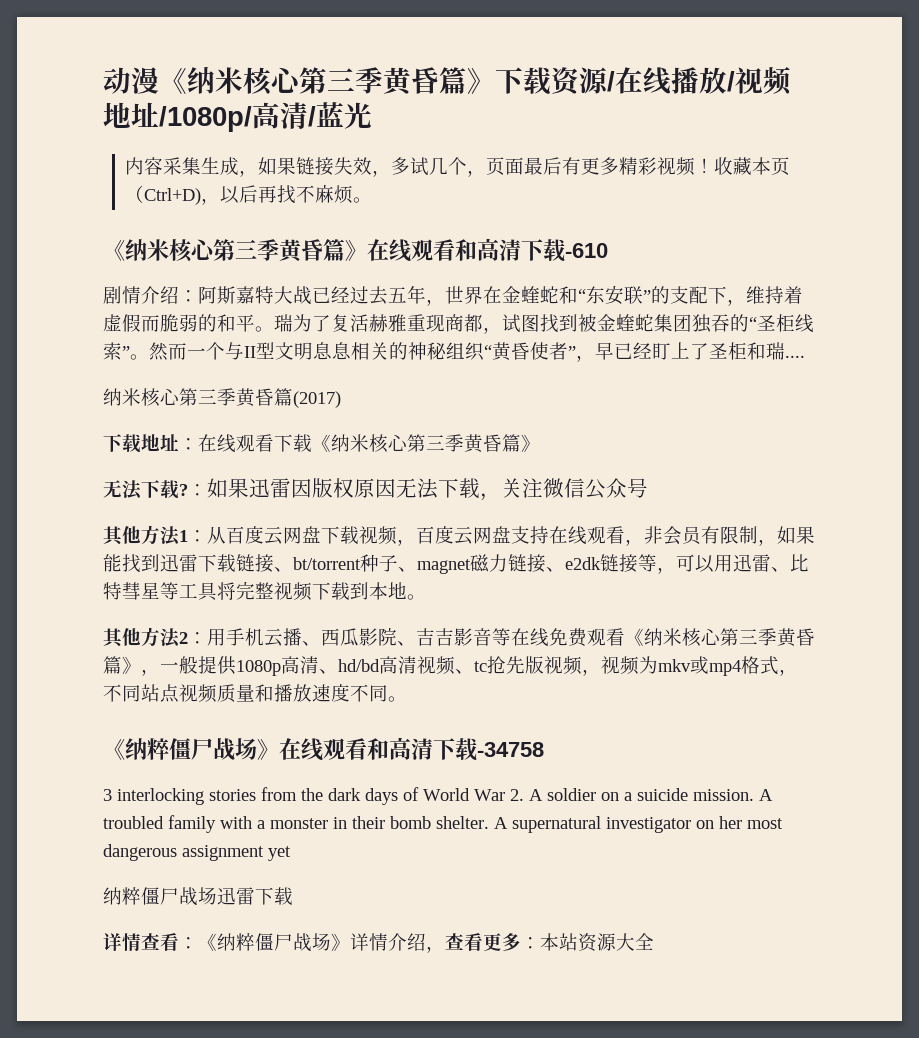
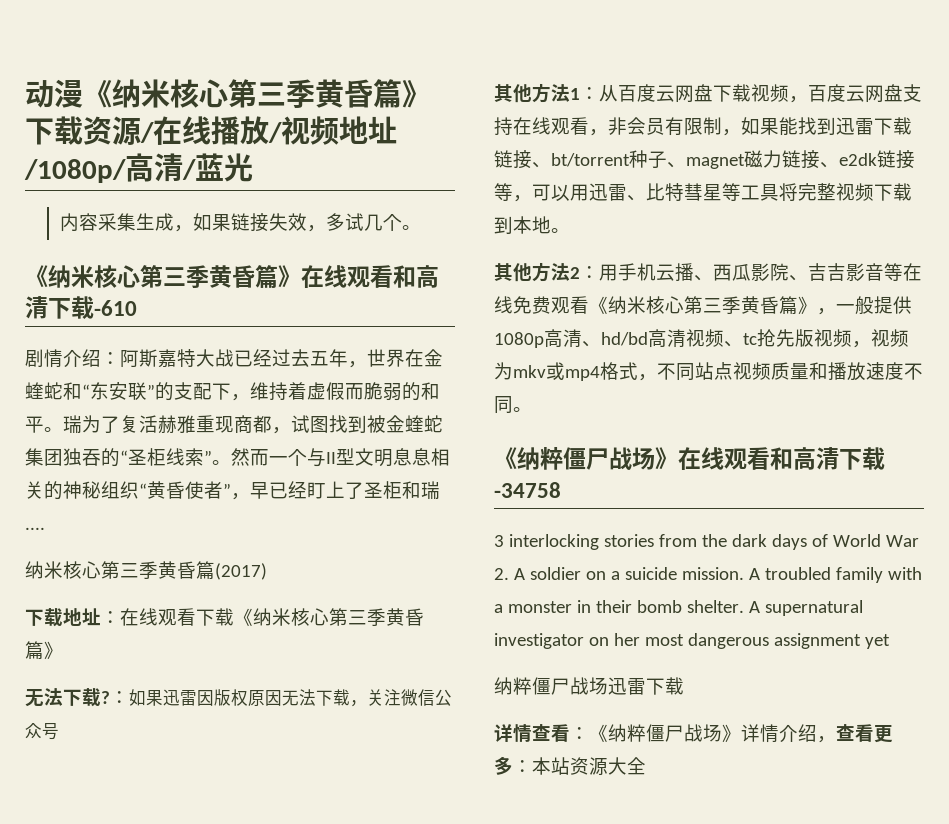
- 内容采集生成，如果链接失效，多试几个，页面最后有更多精彩视频！收藏本页（Ctrl+D)，以后再找不麻烦。
+ 内容采集生成，如果链接失效，多试几个。

